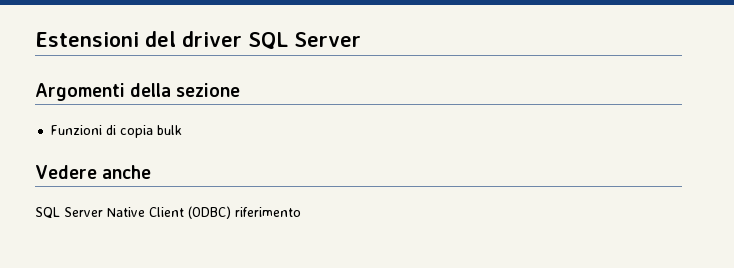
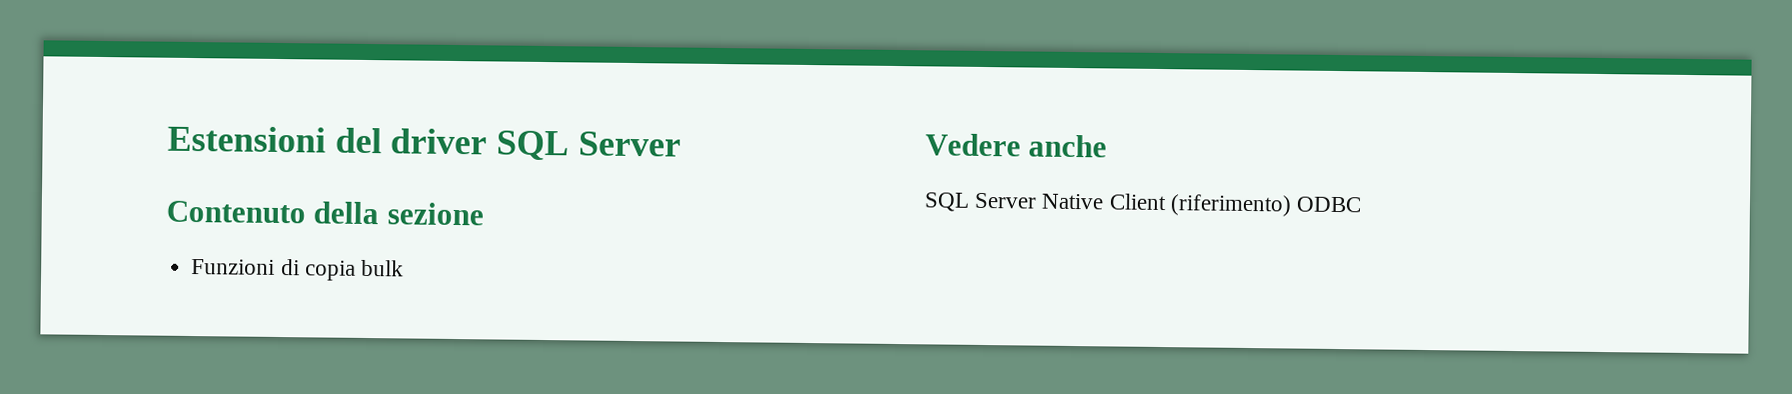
- Argomenti della sezione
+ Contenuto della sezione
- SQL Server Native Client (ODBC) riferimento
+ SQL Server Native Client (riferimento) ODBC

